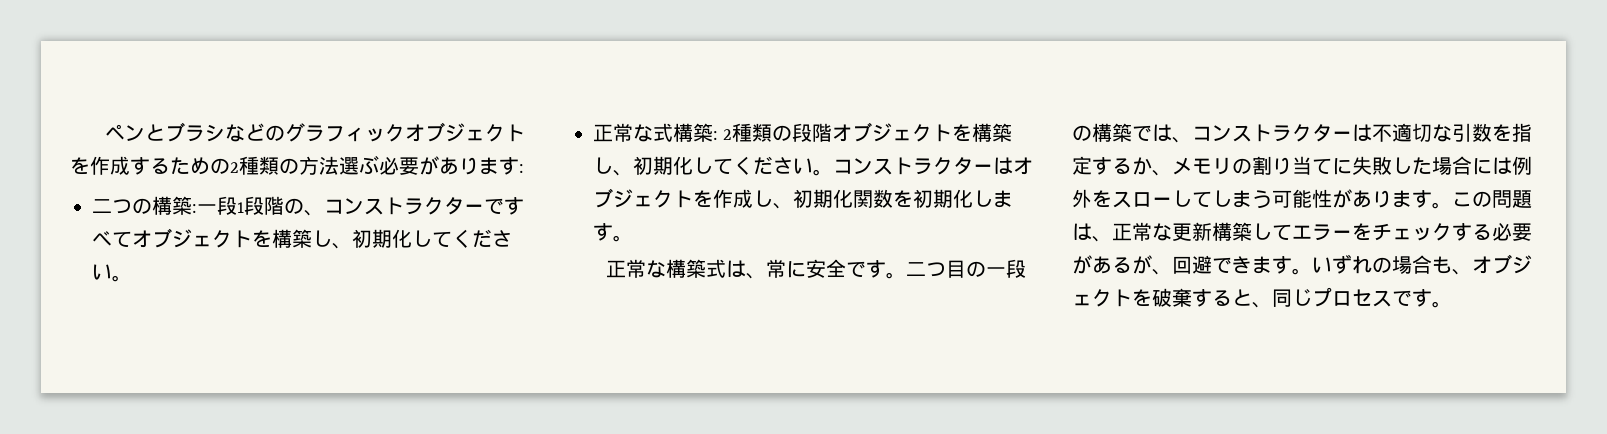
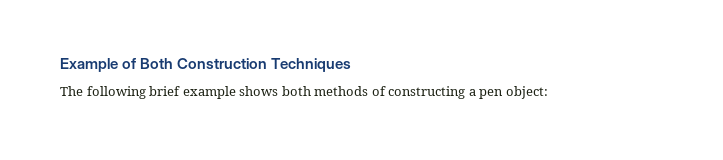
- ペンとブラシなどのグラフィックオブジェクトを作成するための2種類の方法選ぶ必要があります:
- 二つの構築:一段1段階の、コンストラクターですべてオブジェクトを構築し、初期化してください。
- 正常な式構築: 2種類の段階オブジェクトを構築し、初期化してください。コンストラクターはオブジェクトを作成し、初期化関数を初期化します。
- 正常な構築式は、常に安全です。二つ目の一段の構築では、コンストラクターは不適切な引数を指定するか、メモリの割り当てに失敗した場合には例外をスローしてしまう可能性があります。この問題は、正常な更新構築してエラーをチェックする必要があるが、回避できます。いずれの場合も、オブジェクトを破棄すると、同じプロセスです。
+ Example of Both Construction Techniques
+ The following brief example shows both methods of constructing a pen object:

